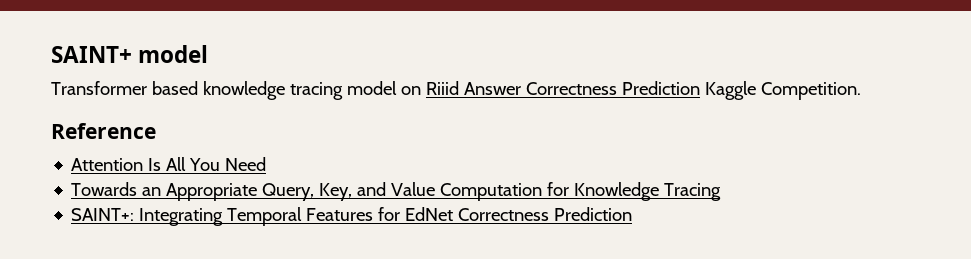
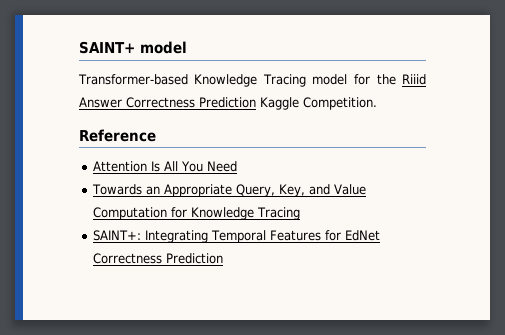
- Transformer based knowledge tracing model on Riiid Answer Correctness Prediction Kaggle Competition.
+ Transformer-based Knowledge Tracing model for the Riiid Answer Correctness Prediction Kaggle Competition.

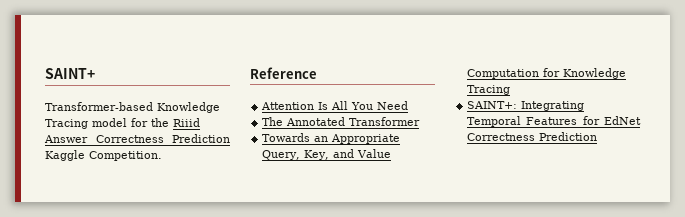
- SAINT+ model
+ SAINT+
+ The Annotated Transformer

